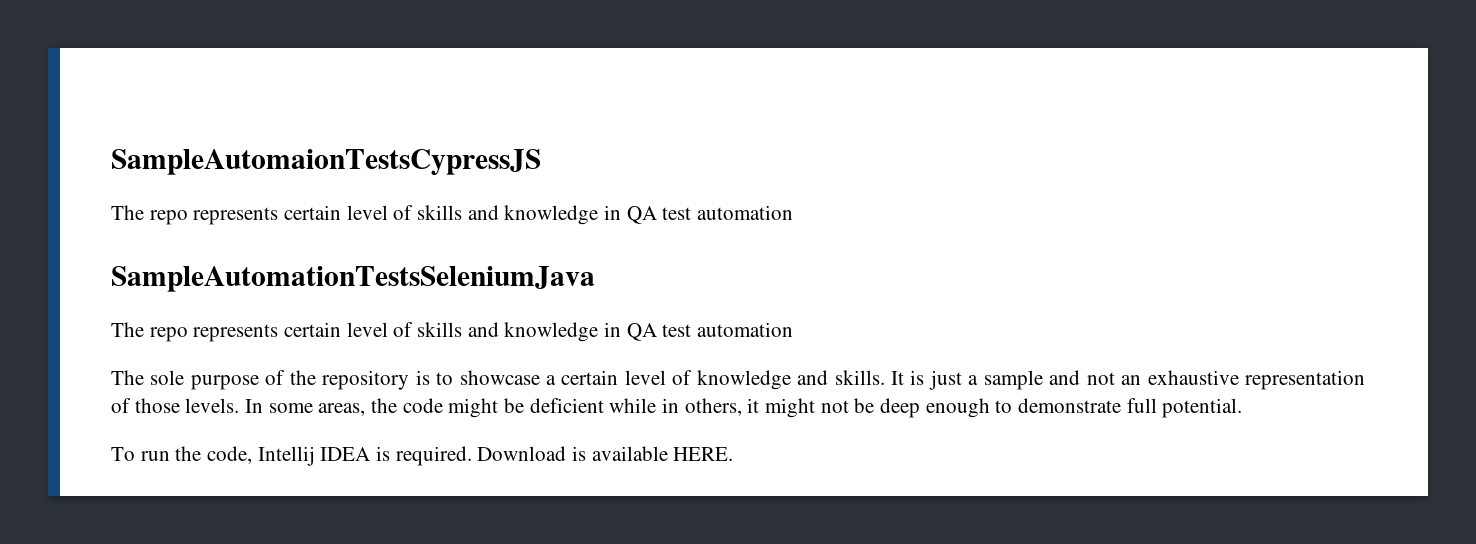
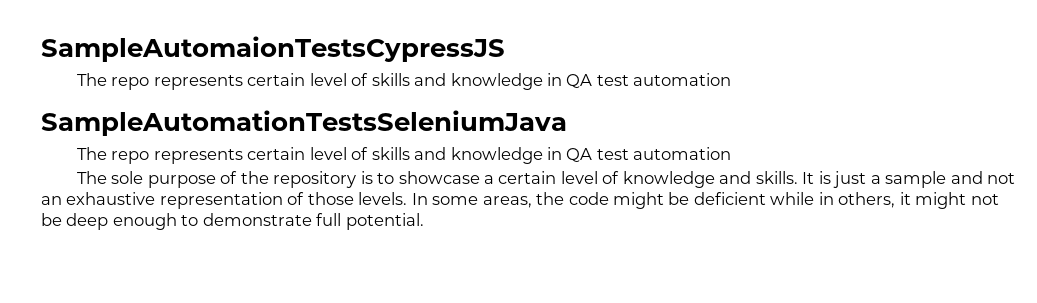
- To run the code, Intellij IDEA is required. Download is available HERE.

